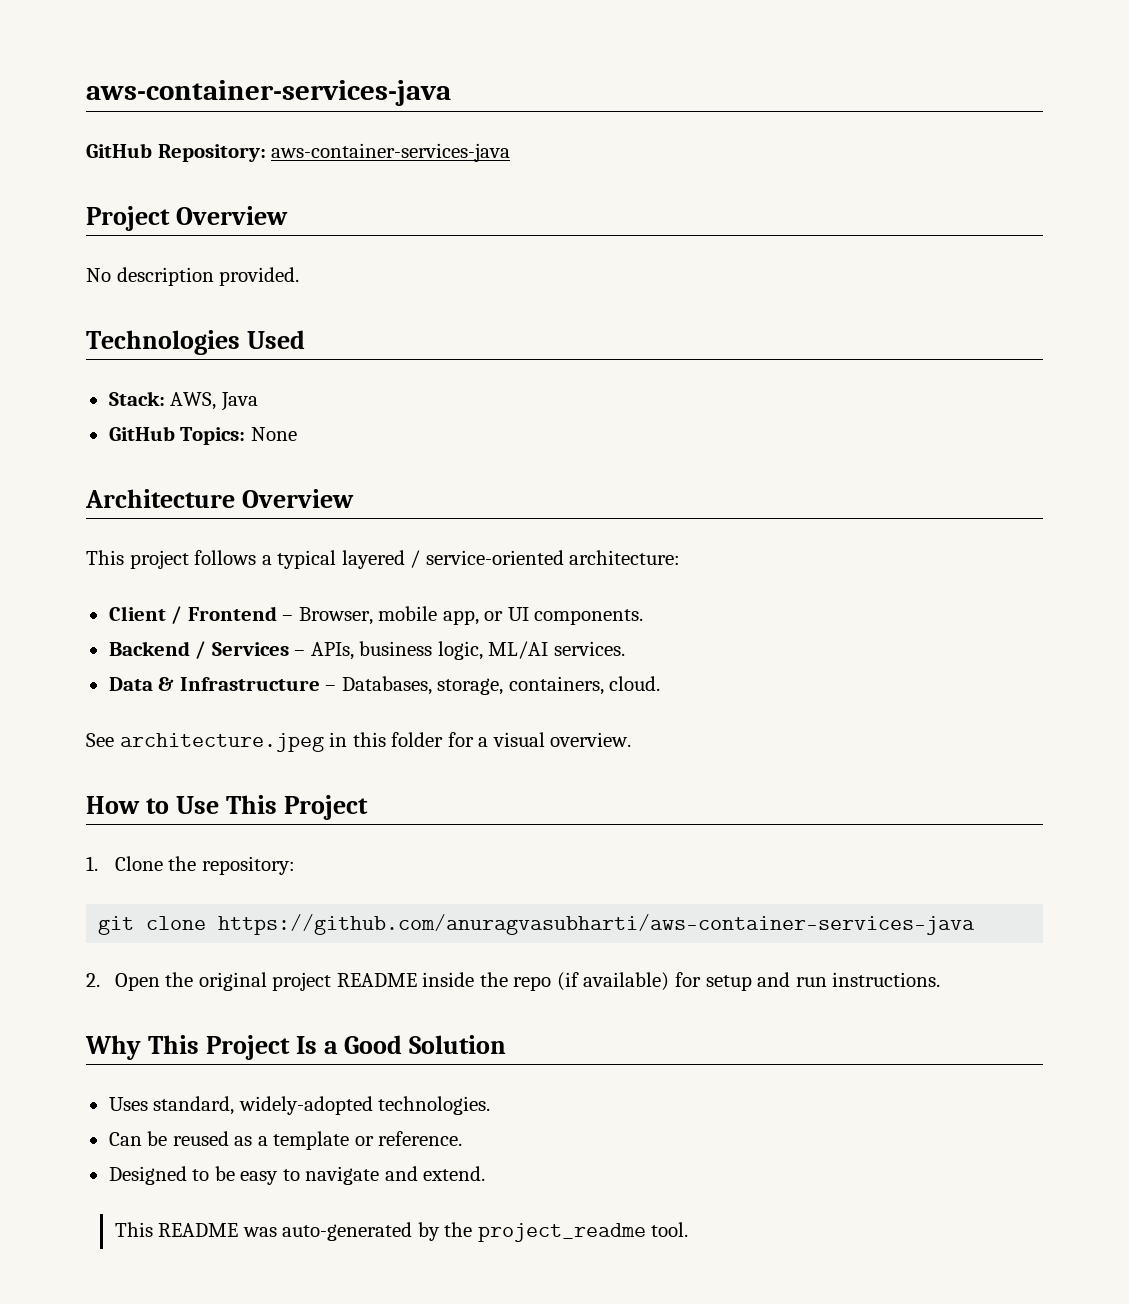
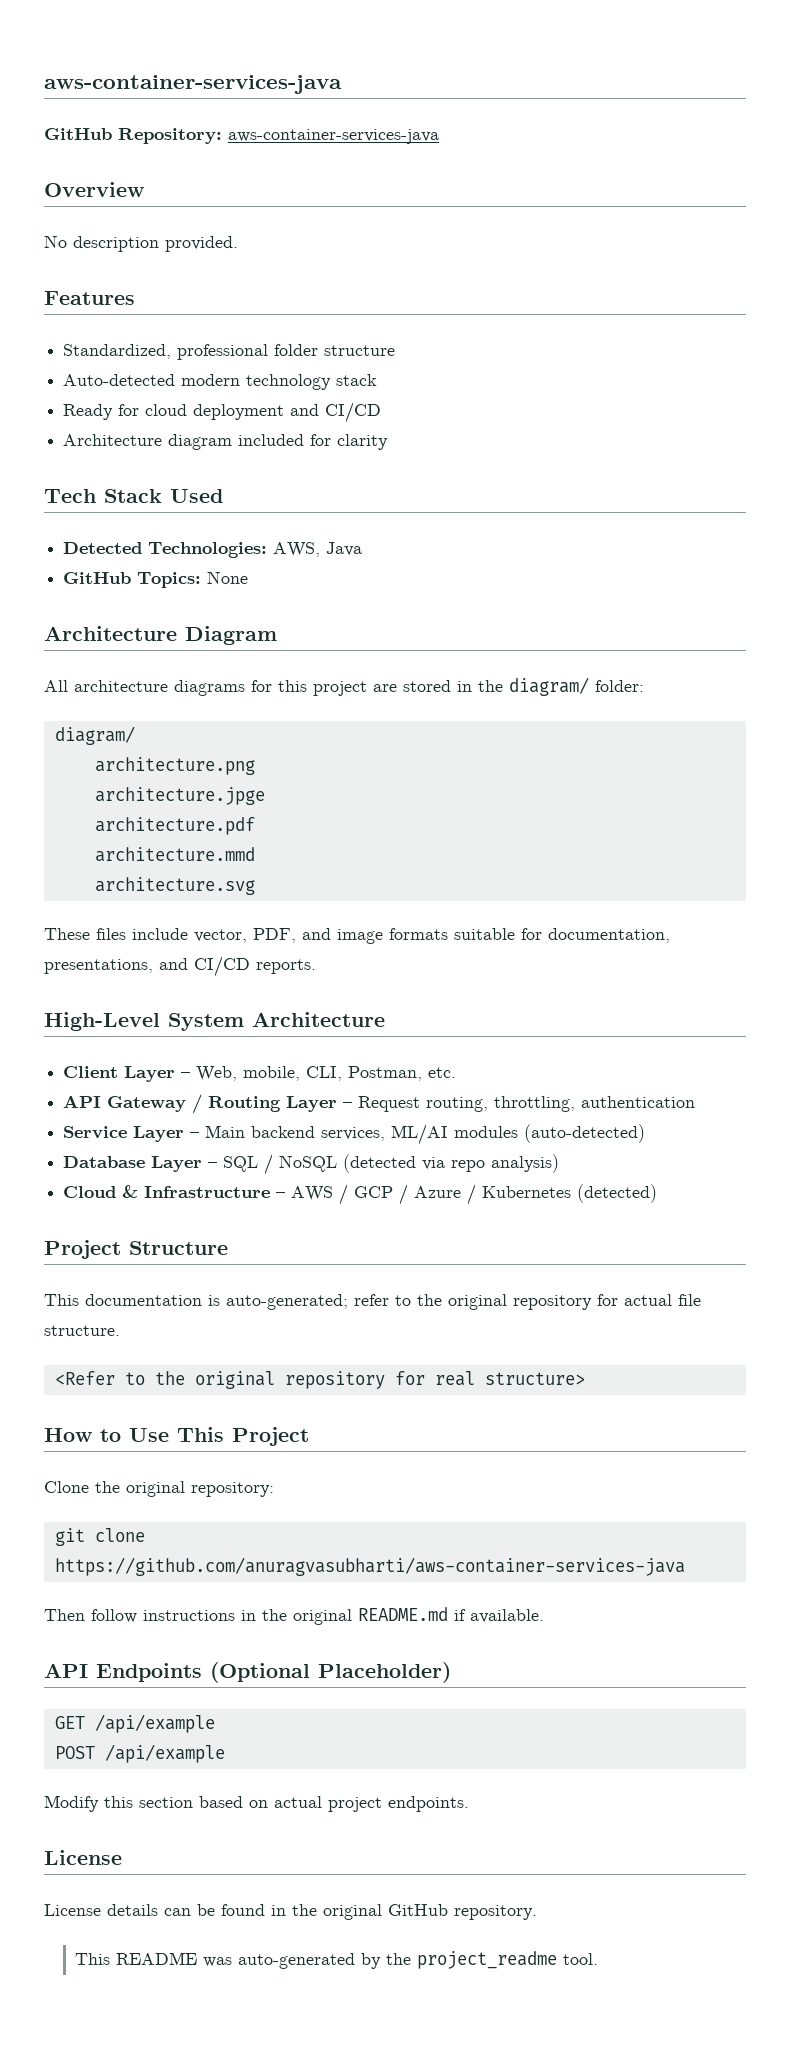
- Project Overview
+ Overview
- Technologies Used
+ Features
+ Standardized, professional folder structure
+ Auto-detected modern technology stack
+ Ready for cloud deployment and CI/CD
+ Architecture diagram included for clarity
+ Tech Stack Used
- Stack: AWS, Java
+ Detected Technologies: AWS, Java
- Architecture Overview
- This project follows a typical layered / service-oriented architecture:
- Client / Frontend – Browser, mobile app, or UI components.
- Backend / Services – APIs, business logic, ML/AI services.
- Data & Infrastructure – Databases, storage, containers, cloud.
- See architecture.jpeg in this folder for a visual overview.
+ Architecture Diagram
+ All architecture diagrams for this project are stored in the diagram/ folder:
+ diagram/
+ architecture.png
+ architecture.jpge
+ architecture.pdf
+ architecture.mmd
+ architecture.svg
+ These files include vector, PDF, and image formats suitable for documentation, presentations, and CI/CD reports.
+ High-Level System Architecture
+ Client Layer – Web, mobile, CLI, Postman, etc.
+ API Gateway / Routing Layer – Request routing, throttling, authentication
+ Service Layer – Main backend services, ML/AI modules (auto-detected)
+ Database Layer – SQL / NoSQL (detected via repo analysis)
+ Cloud & Infrastructure – AWS / GCP / Azure / Kubernetes (detected)
+ Project Structure
+ This documentation is auto-generated; refer to the original repository for actual file structure.
+ <Refer to the original repository for real structure>
- 1. Clone the repository:
+ Clone the original repository:
- 2. Open the original project README inside the repo (if available) for setup and run instructions.
- Why This Project Is a Good Solution
- Uses standard, widely-adopted technologies.
- Can be reused as a template or reference.
- Designed to be easy to navigate and extend.
+ Then follow instructions in the original README.md if available.
+ API Endpoints (Optional Placeholder)
+ GET /api/example
+ POST /api/example
+ Modify this section based on actual project endpoints.
+ License
+ License details can be found in the original GitHub repository.

